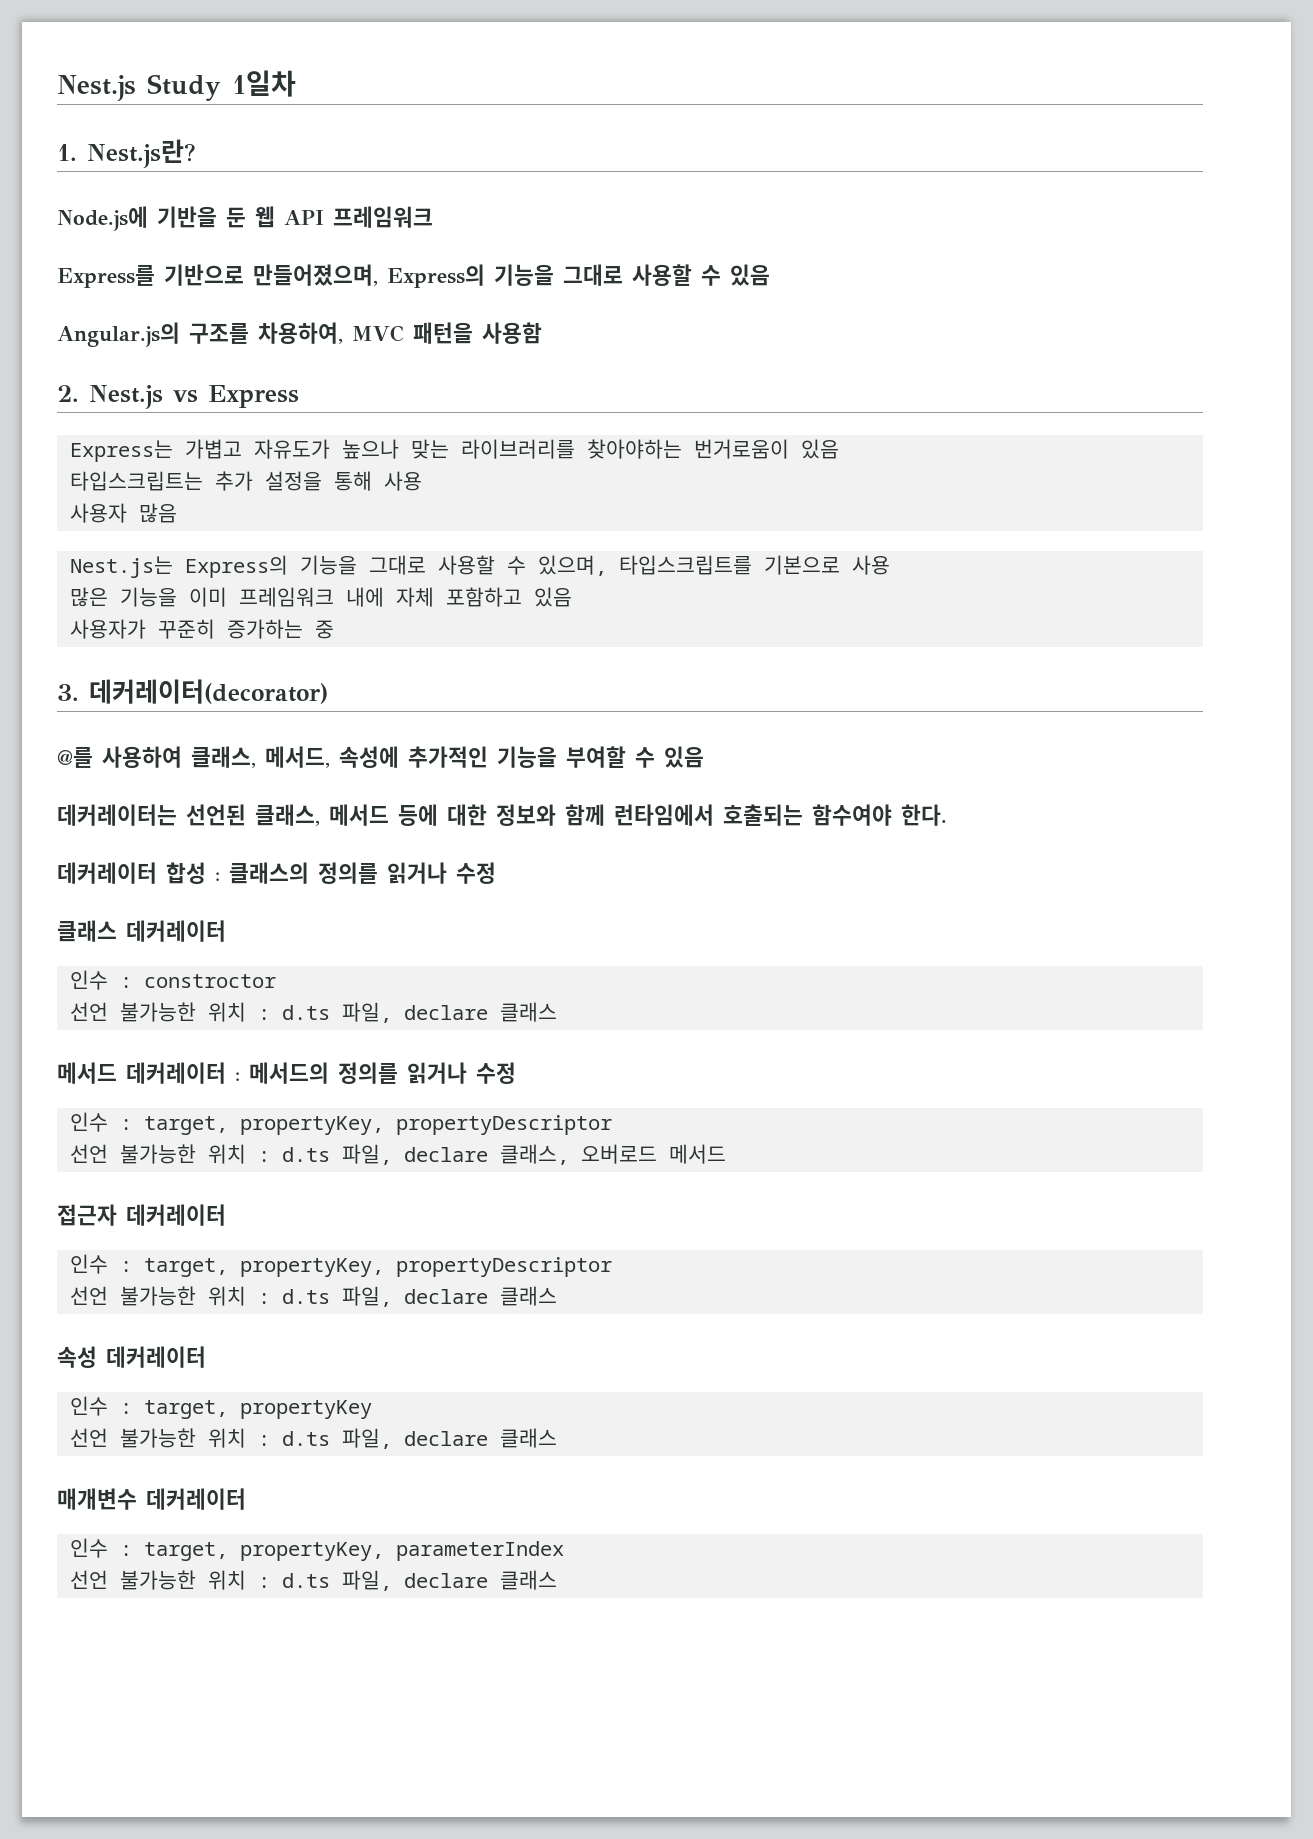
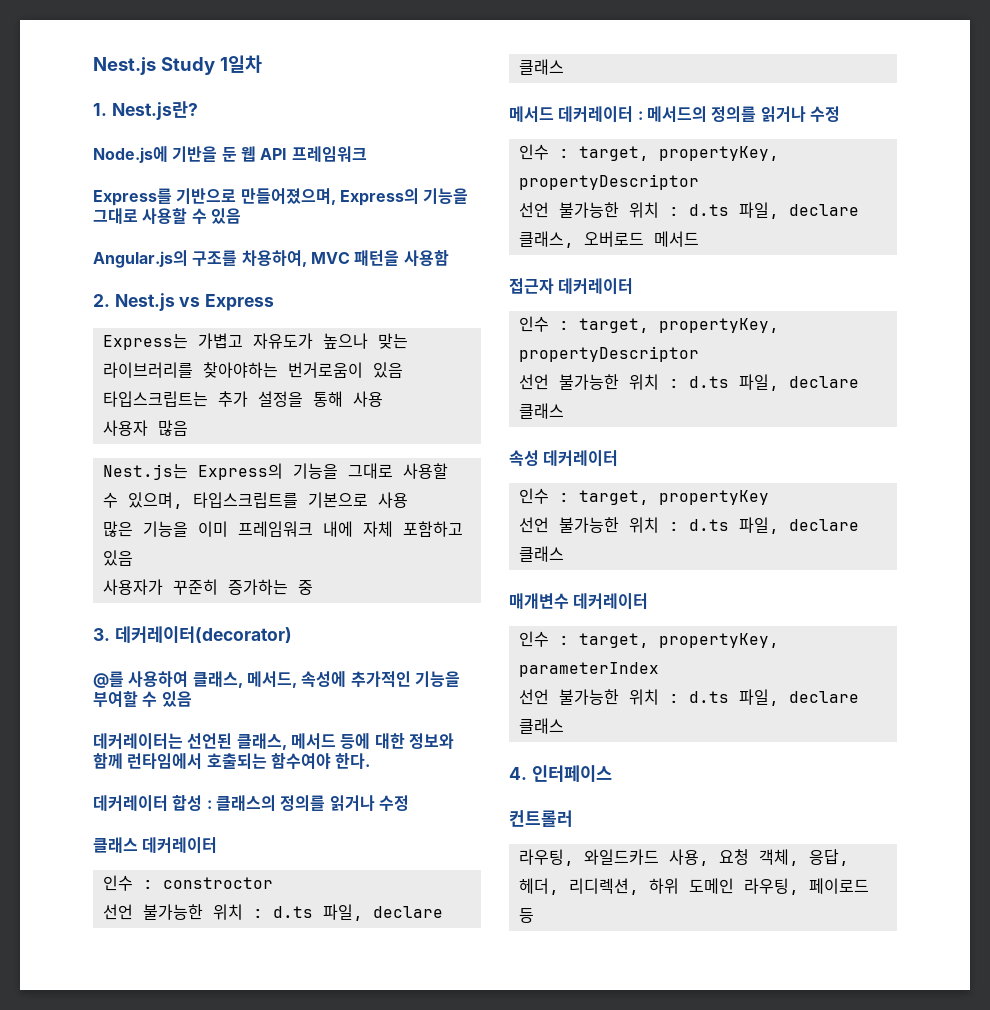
+ 4. 인터페이스
+ 컨트롤러
+ 라우팅, 와일드카드 사용, 요청 객체, 응답, 헤더, 리디렉션, 하위 도메인 라우팅, 페이로드 등

